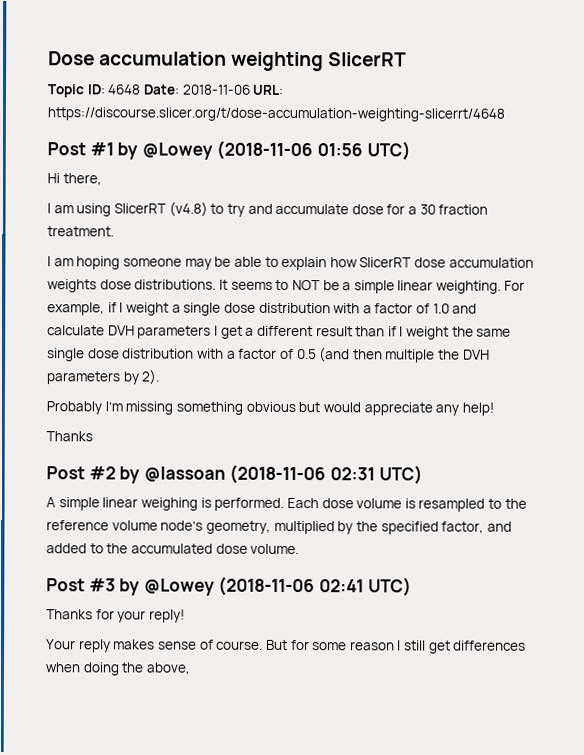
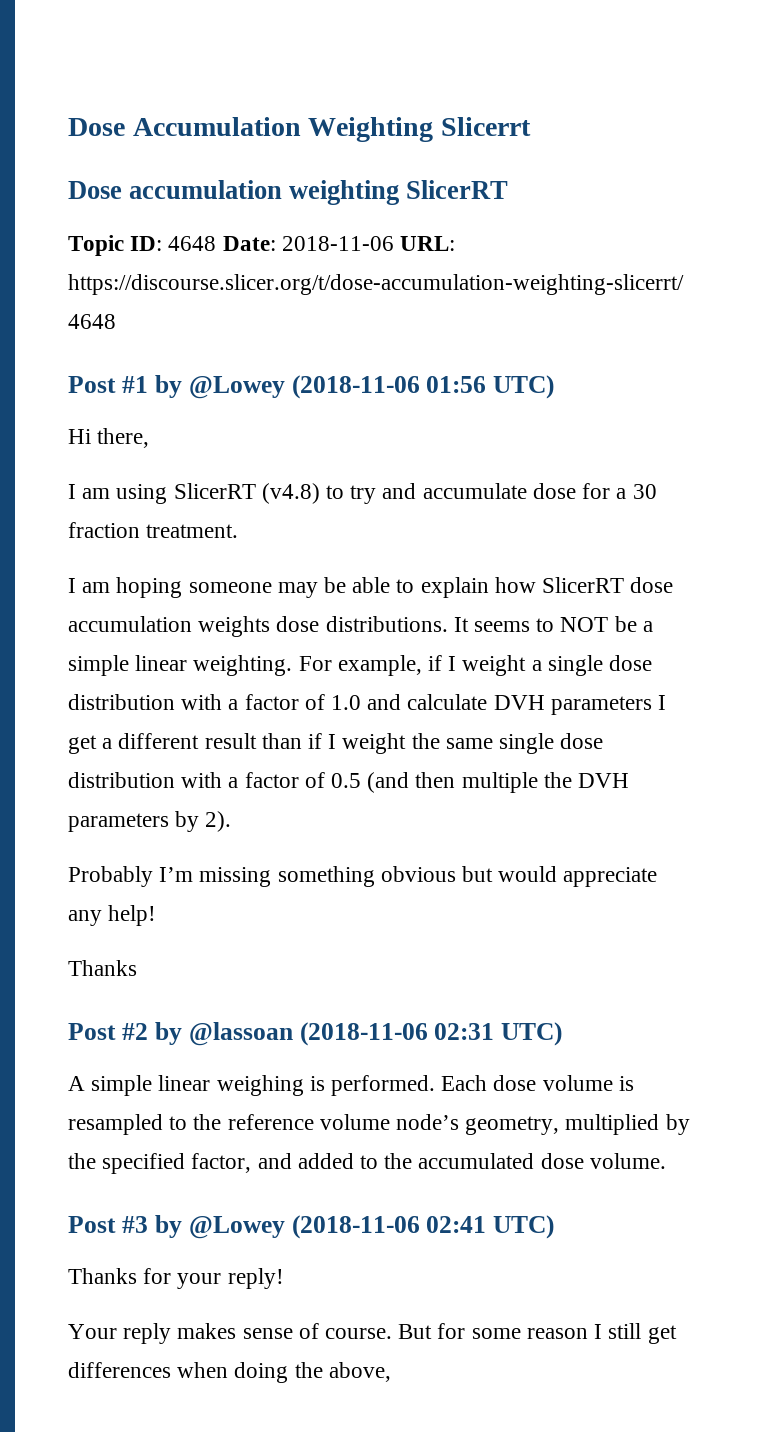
+ Dose Accumulation Weighting Slicerrt

